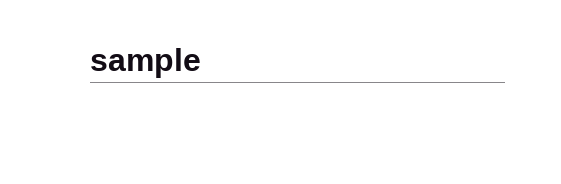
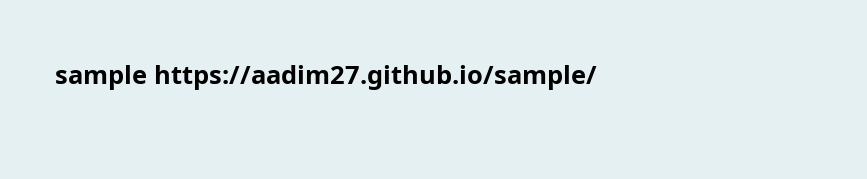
- sample
+ sample https://aadim27.github.io/sample/

